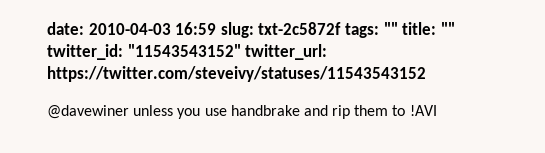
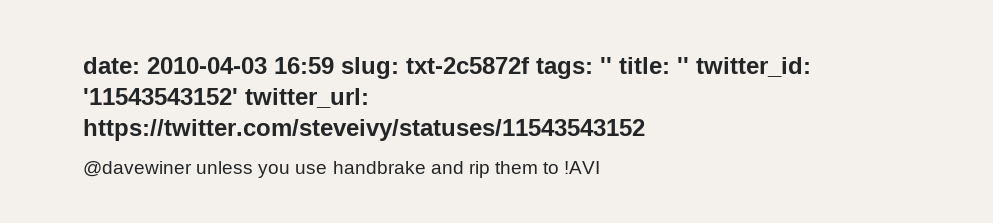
- date: 2010-04-03 16:59 slug: txt-2c5872f tags: "" title: "" twitter_id: "11543543152" twitter_url: https://twitter.com/steveivy/statuses/11543543152
+ date: 2010-04-03 16:59 slug: txt-2c5872f tags: '' title: '' twitter_id: '11543543152' twitter_url: https://twitter.com/steveivy/statuses/11543543152

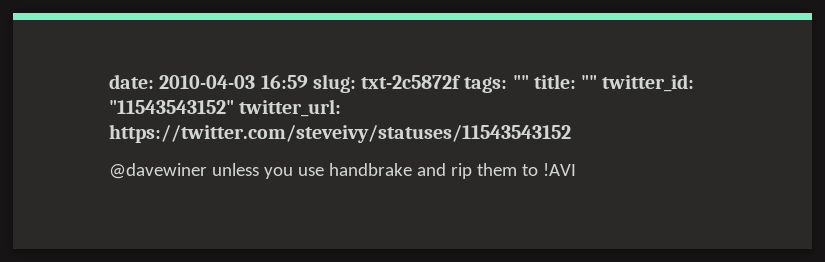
- date: 2010-04-03 16:59 slug: txt-2c5872f tags: '' title: '' twitter_id: '11543543152' twitter_url: https://twitter.com/steveivy/statuses/11543543152
+ date: 2010-04-03 16:59 slug: txt-2c5872f tags: "" title: "" twitter_id: "11543543152" twitter_url: https://twitter.com/steveivy/statuses/11543543152

